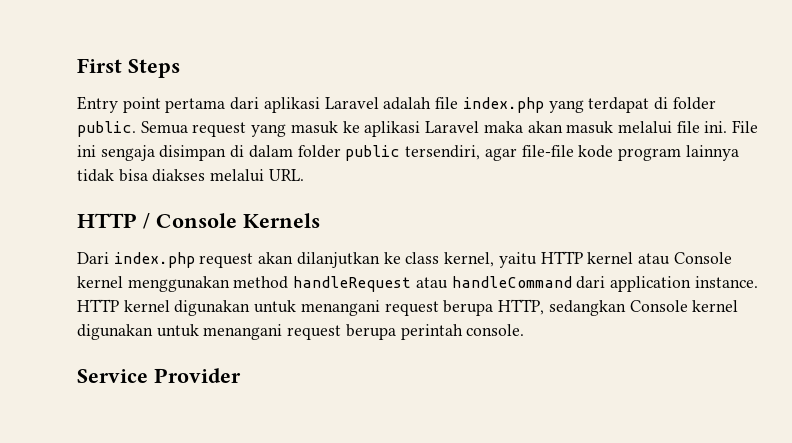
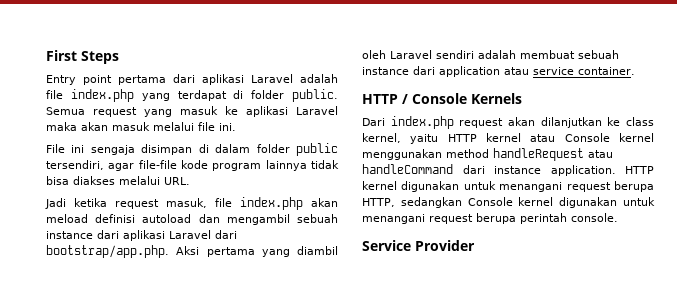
- Semua request yang masuk ke aplikasi Laravel maka akan masuk melalui file ini. File ini sengaja disimpan di dalam folder public tersendiri, agar file-file kode program lainnya tidak bisa diakses melalui URL.
+ Semua request yang masuk ke aplikasi Laravel maka akan masuk melalui file ini.
+ File ini sengaja disimpan di dalam folder public tersendiri, agar file-file kode program lainnya tidak bisa diakses melalui URL.
+ Jadi ketika request masuk, file index.php akan meload definisi autoload dan mengambil sebuah instance dari aplikasi Laravel dari bootstrap/app.php. Aksi pertama yang diambil oleh Laravel sendiri adalah membuat sebuah instance dari application atau service container.
- Dari index.php request akan dilanjutkan ke class kernel, yaitu HTTP kernel atau Console kernel menggunakan method handleRequest atau handleCommand dari application instance.
+ Dari index.php request akan dilanjutkan ke class kernel, yaitu HTTP kernel atau Console kernel menggunakan method handleRequest atau handleCommand dari instance application.

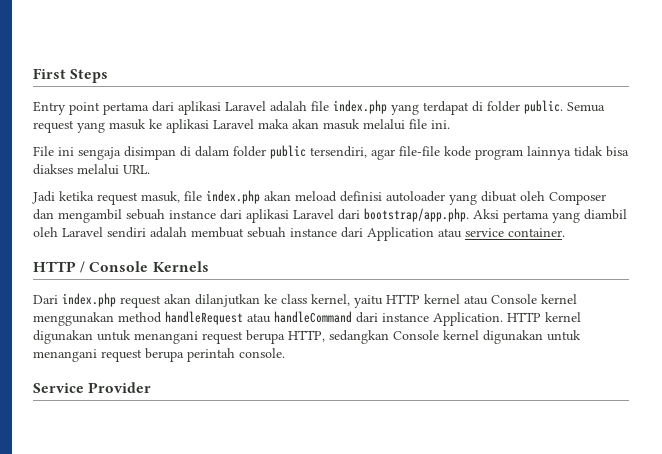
- Jadi ketika request masuk, file index.php akan meload definisi autoload dan mengambil sebuah instance dari aplikasi Laravel dari bootstrap/app.php. Aksi pertama yang diambil oleh Laravel sendiri adalah membuat sebuah instance dari application atau service container.
+ Jadi ketika request masuk, file index.php akan meload definisi autoloader yang dibuat oleh Composer dan mengambil sebuah instance dari aplikasi Laravel dari bootstrap/app.php. Aksi pertama yang diambil oleh Laravel sendiri adalah membuat sebuah instance dari Application atau service container.
- Dari index.php request akan dilanjutkan ke class kernel, yaitu HTTP kernel atau Console kernel menggunakan method handleRequest atau handleCommand dari instance application.
+ Dari index.php request akan dilanjutkan ke class kernel, yaitu HTTP kernel atau Console kernel menggunakan method handleRequest atau handleCommand dari instance Application.

